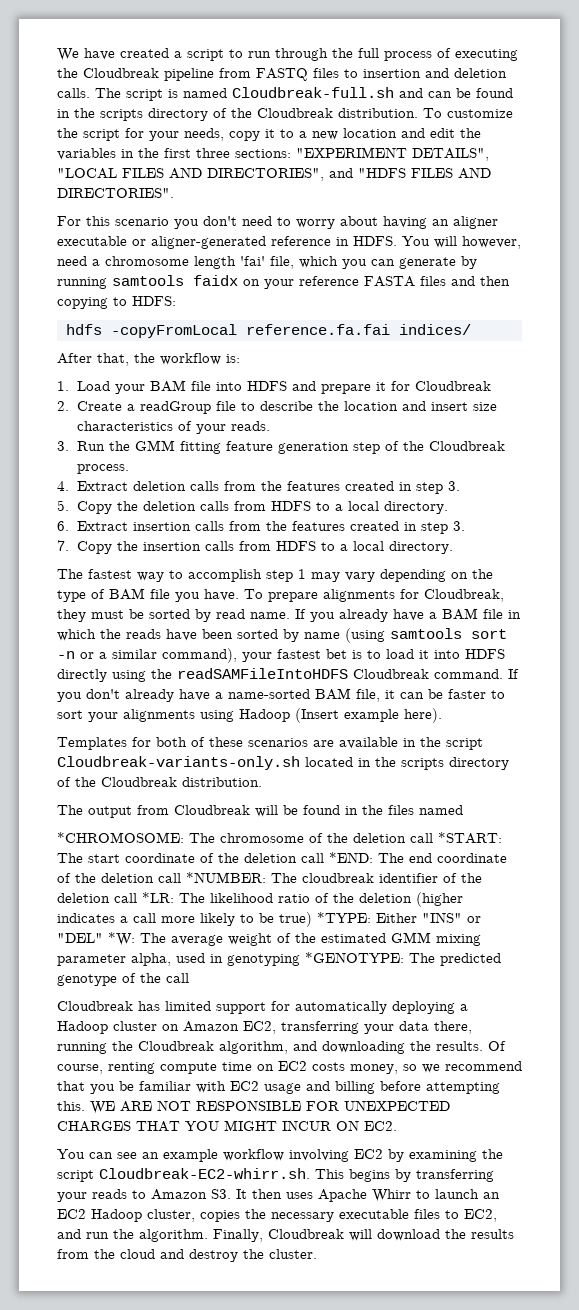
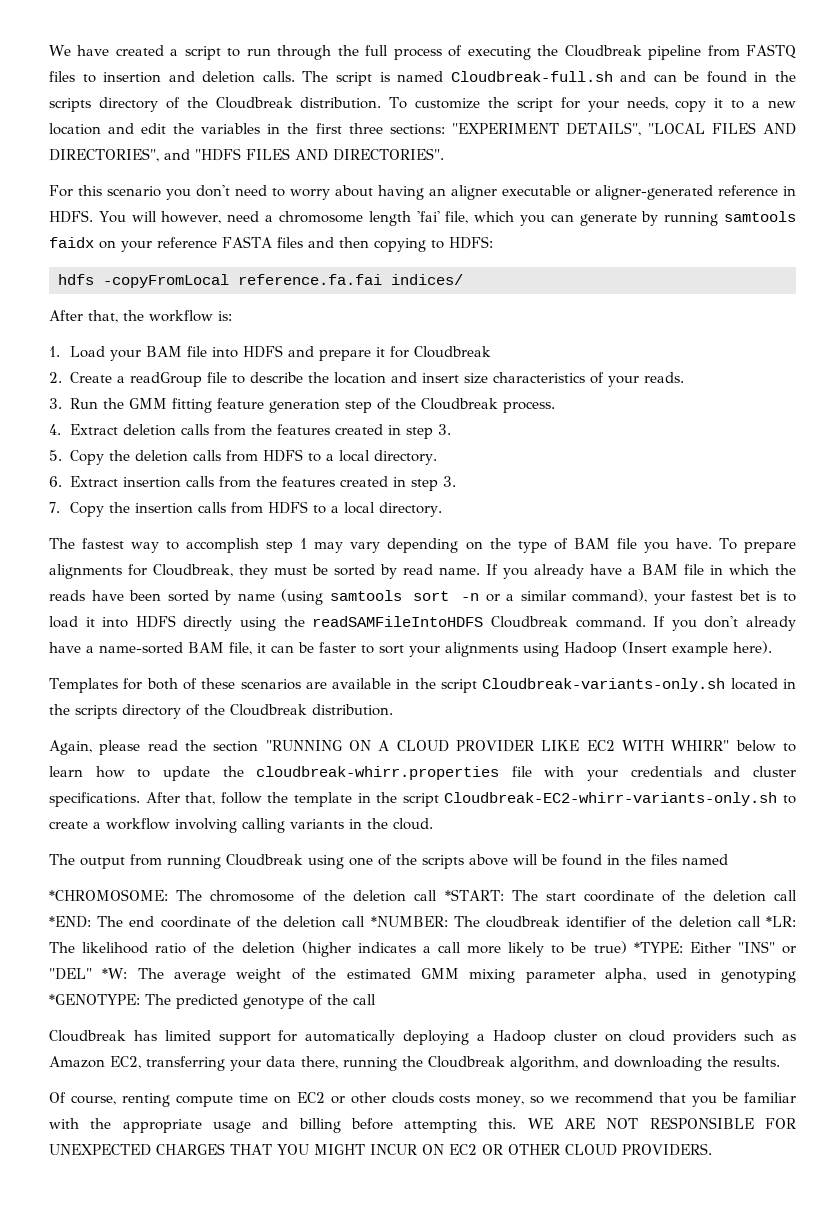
- The output from Cloudbreak will be found in the files named
+ Again, please read the section "RUNNING ON A CLOUD PROVIDER LIKE EC2 WITH WHIRR" below to learn how to update the cloudbreak-whirr.properties file with your credentials and cluster specifications. After that, follow the template in the script Cloudbreak-EC2-whirr-variants-only.sh to create a workflow involving calling variants in the cloud.
+ The output from running Cloudbreak using one of the scripts above will be found in the files named
- Cloudbreak has limited support for automatically deploying a Hadoop cluster on Amazon EC2, transferring your data there, running the Cloudbreak algorithm, and downloading the results. Of course, renting compute time on EC2 costs money, so we recommend that you be familiar with EC2 usage and billing before attempting this.
+ Cloudbreak has limited support for automatically deploying a Hadoop cluster on cloud providers such as Amazon EC2, transferring your data there, running the Cloudbreak algorithm, and downloading the results.
+ Of course, renting compute time on EC2 or other clouds costs money, so we recommend that you be familiar with the appropriate usage and billing before attempting this.
- WE ARE NOT RESPONSIBLE FOR UNEXPECTED CHARGES THAT YOU MIGHT INCUR ON EC2.
- You can see an example workflow involving EC2 by examining the script Cloudbreak-EC2-whirr.sh. This begins by transferring your reads to Amazon S3. It then uses Apache Whirr to launch an EC2 Hadoop cluster, copies the necessary executable files to EC2, and run the algorithm. Finally, Cloudbreak will download the results from the cloud and destroy the cluster.
+ WE ARE NOT RESPONSIBLE FOR UNEXPECTED CHARGES THAT YOU MIGHT INCUR ON EC2 OR OTHER CLOUD PROVIDERS.

